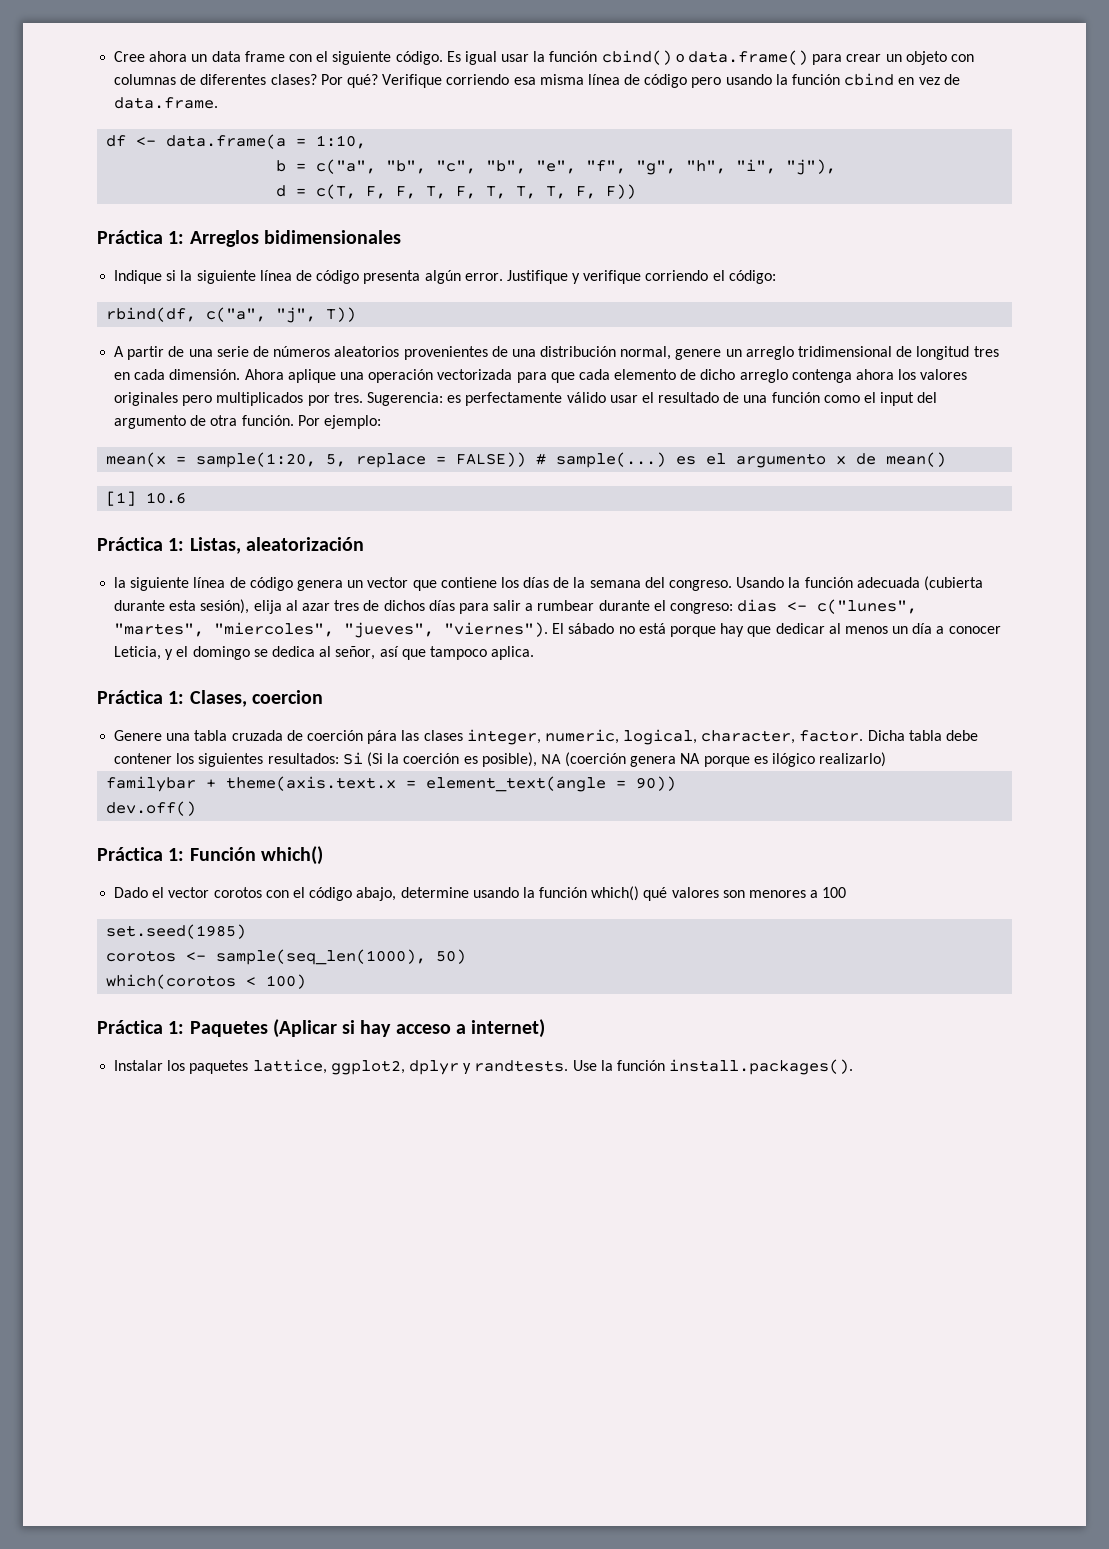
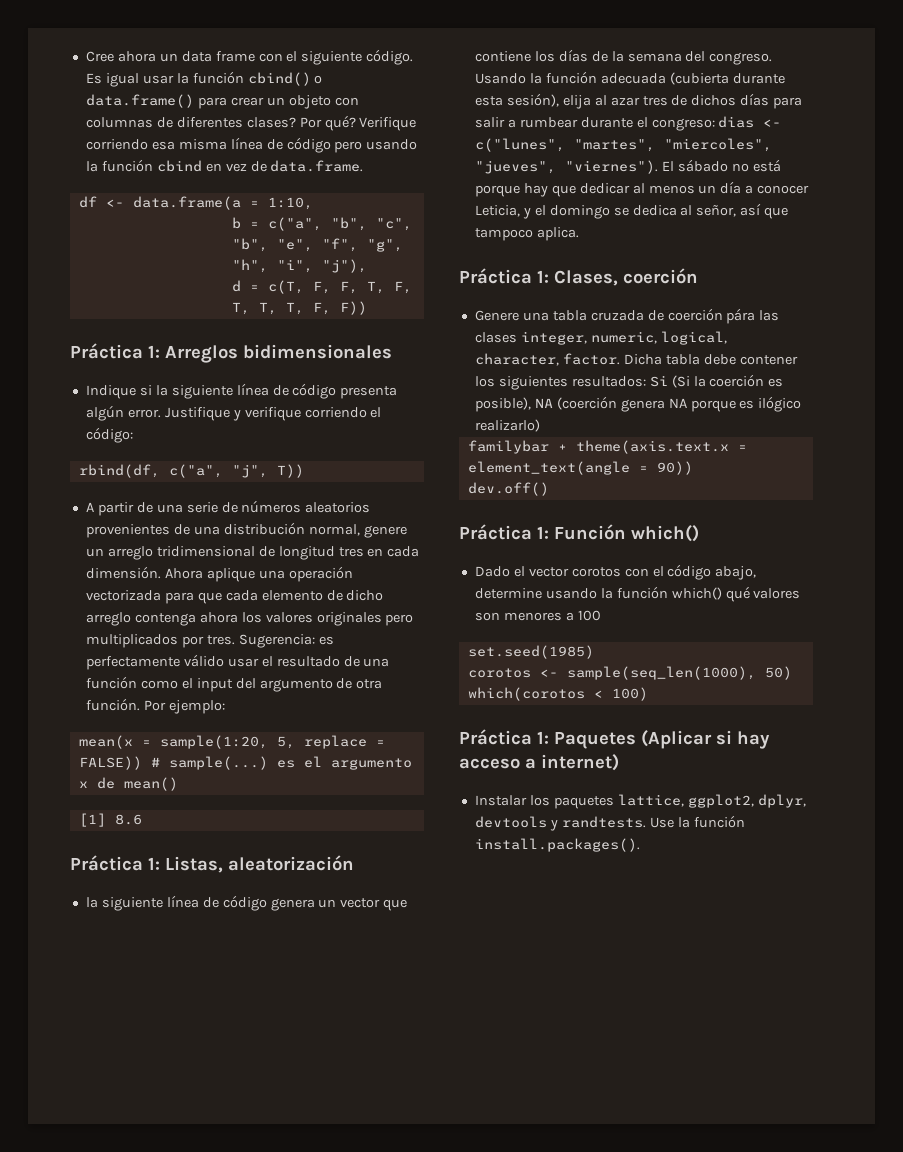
- [1] 10.6
+ [1] 8.6
- Práctica 1: Clases, coercion
+ Práctica 1: Clases, coerción
- Instalar los paquetes lattice, ggplot2, dplyr y randtests.
+ Instalar los paquetes lattice, ggplot2, dplyr, devtools y randtests.

